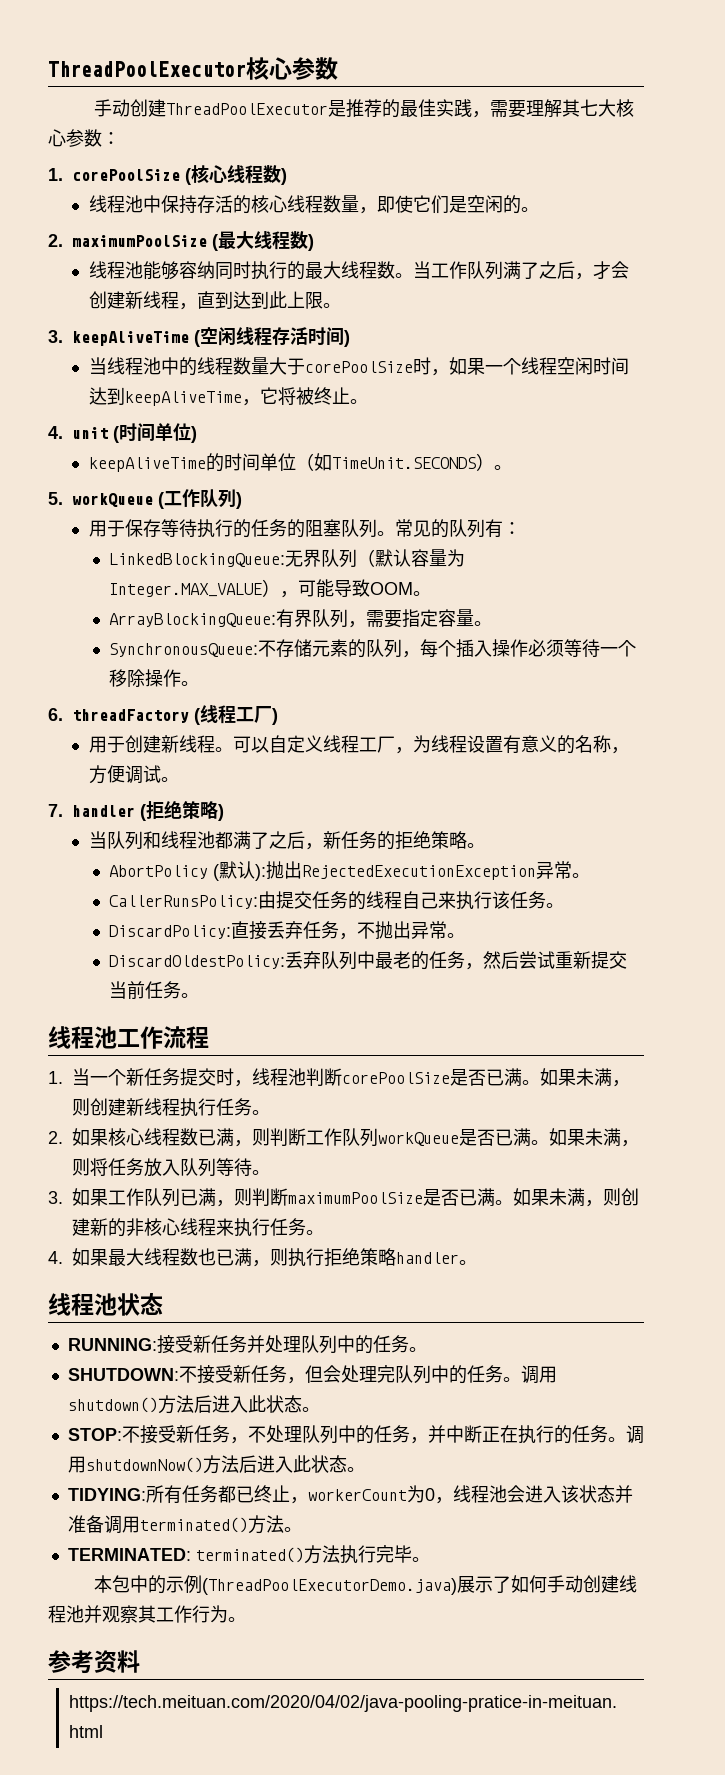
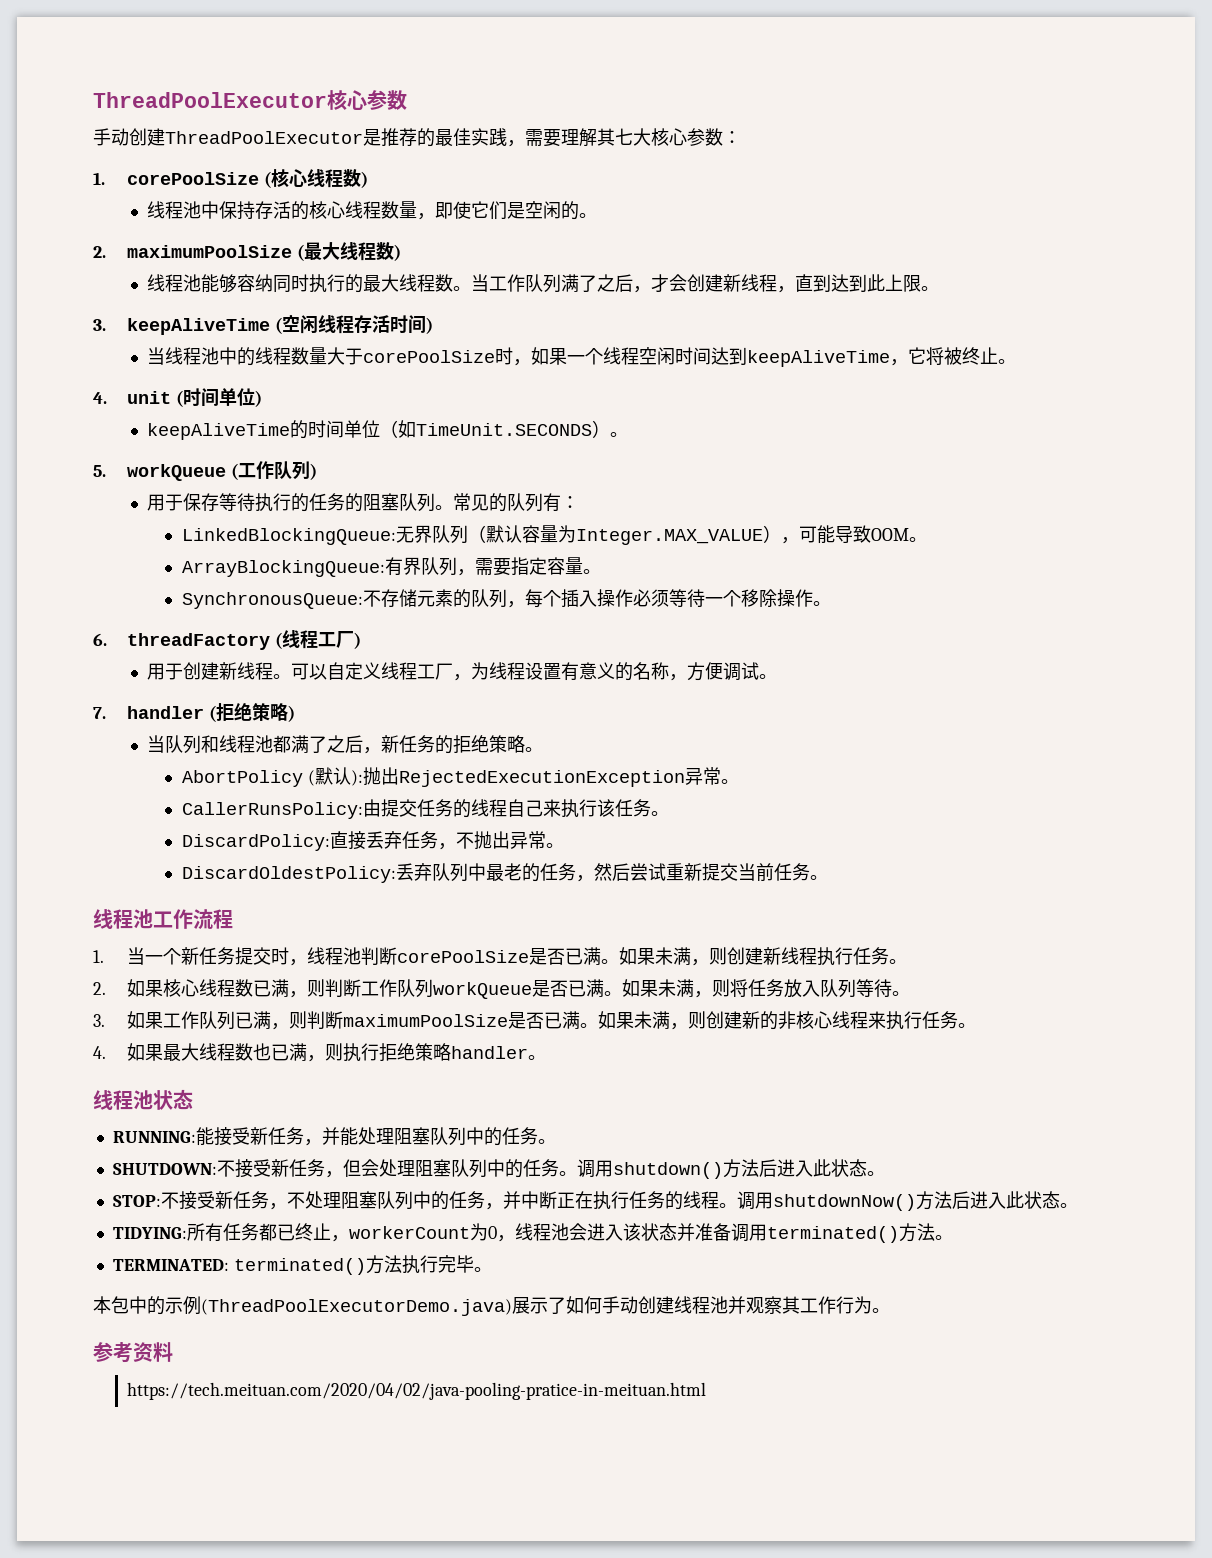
- RUNNING:接受新任务并处理队列中的任务。
+ RUNNING:能接受新任务，并能处理阻塞队列中的任务。
- SHUTDOWN:不接受新任务，但会处理完队列中的任务。
+ SHUTDOWN:不接受新任务，但会处理阻塞队列中的任务。
- STOP:不接受新任务，不处理队列中的任务，并中断正在执行的任务。
+ STOP:不接受新任务，不处理阻塞队列中的任务，并中断正在执行任务的线程。

